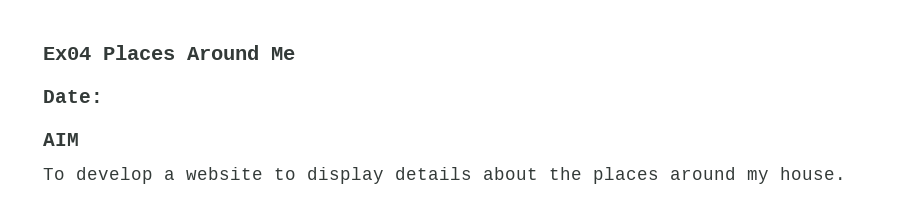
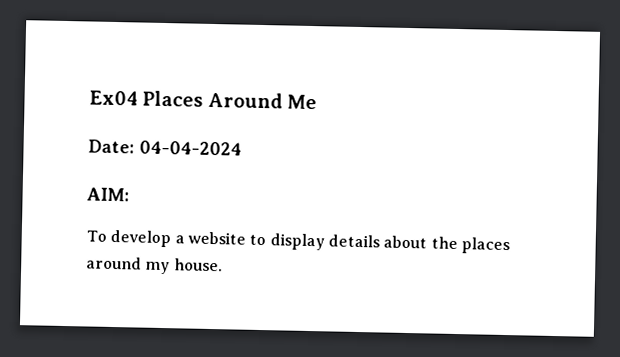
- Date:
- AIM
+ Date: 04-04-2024
+ AIM:

